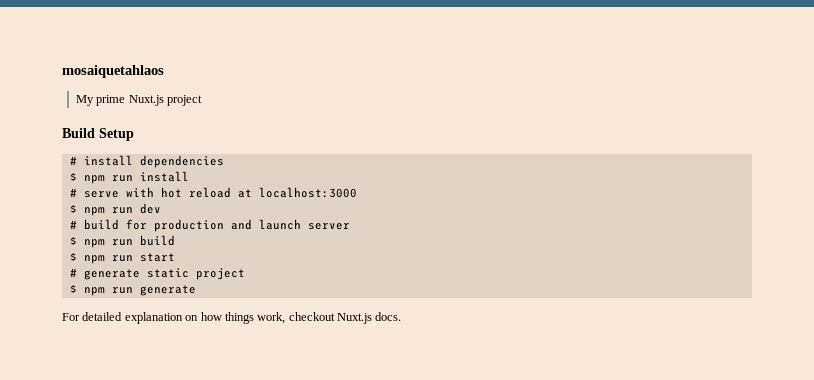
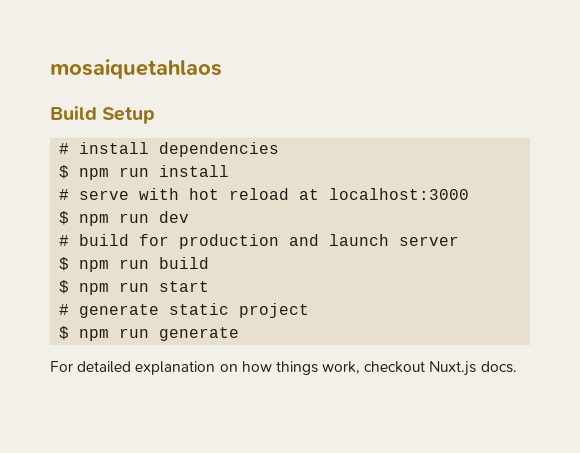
- My prime Nuxt.js project

